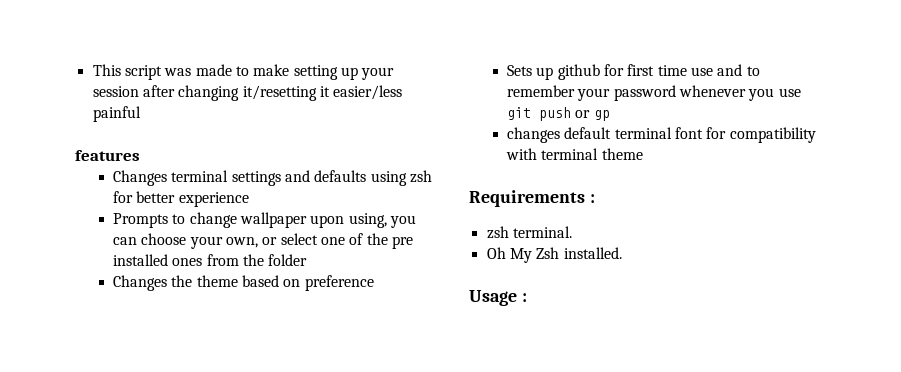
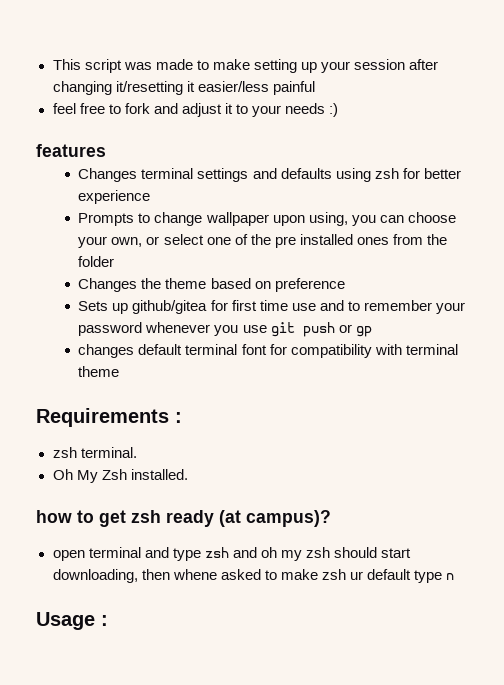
+ feel free to fork and adjust it to your needs :)
- Sets up github for first time use and to remember your password whenever you use git push or gp
+ Sets up github/gitea for first time use and to remember your password whenever you use git push or gp
+ how to get zsh ready (at campus)?
+ open terminal and type zsh and oh my zsh should start downloading, then whene asked to make zsh ur default type n

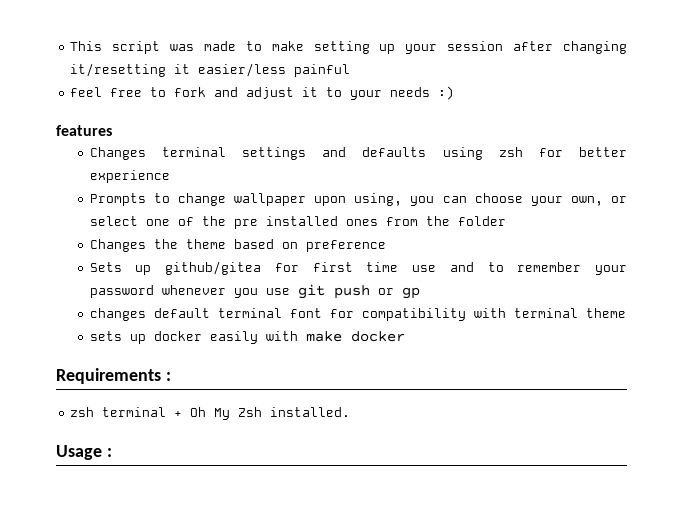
+ sets up docker easily with make docker
- zsh terminal.
- Oh My Zsh installed.
+ zsh terminal + Oh My Zsh installed.
- how to get zsh ready (at campus)?
- open terminal and type zsh and oh my zsh should start downloading, then whene asked to make zsh ur default type n

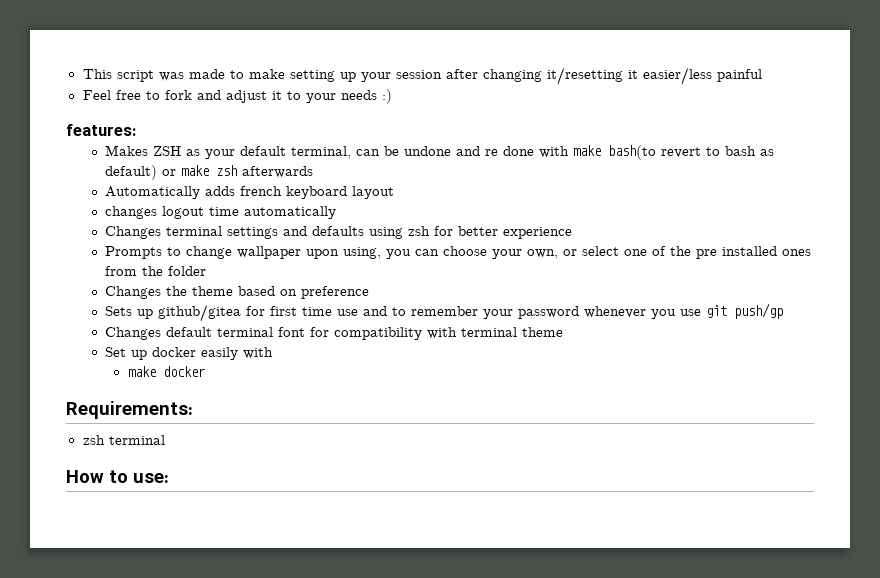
- feel free to fork and adjust it to your needs :)
+ Feel free to fork and adjust it to your needs :)
- features
+ features:
+ Makes ZSH as your default terminal, can be undone and re done with make bash(to revert to bash as default) or make zsh afterwards
+ Automatically adds french keyboard layout
+ changes logout time automatically
- Sets up github/gitea for first time use and to remember your password whenever you use git push or gp
- changes default terminal font for compatibility with terminal theme
+ Sets up github/gitea for first time use and to remember your password whenever you use git push/gp
+ Changes default terminal font for compatibility with terminal theme
- sets up docker easily with make docker
+ Set up docker easily with
+ make docker
- Requirements :
+ Requirements:
- zsh terminal + Oh My Zsh installed.
- Usage :
+ zsh terminal
+ How to use:

